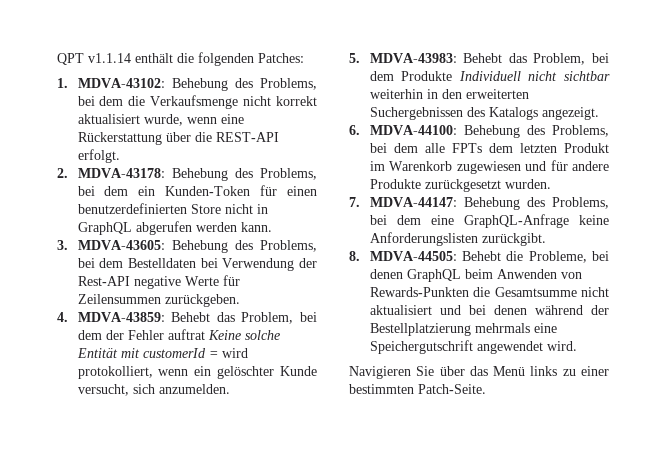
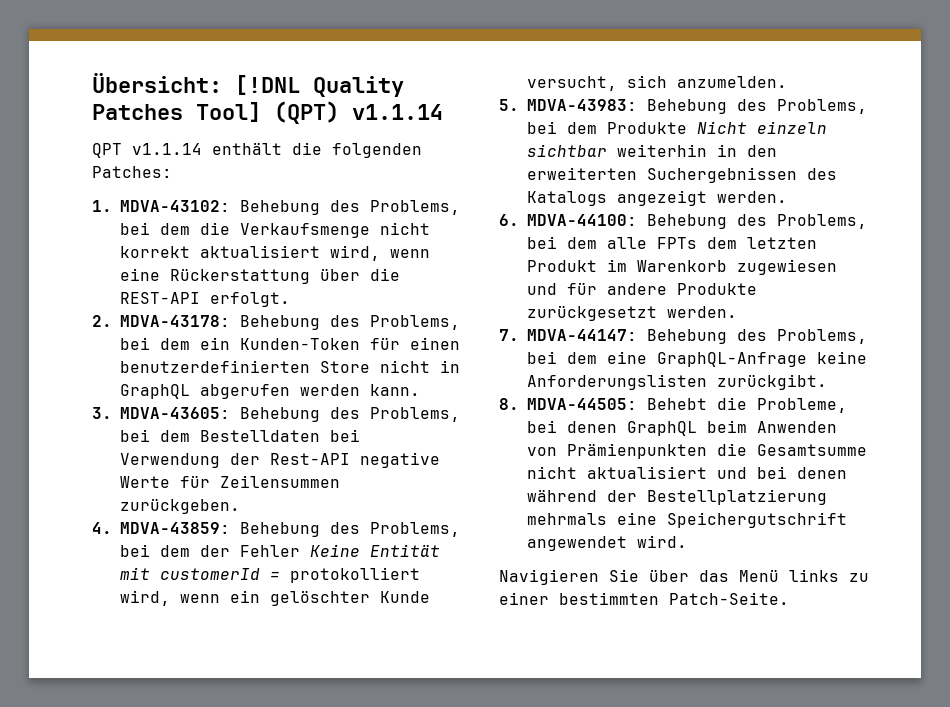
+ Übersicht: [!DNL Quality Patches Tool] (QPT) v1.1.14
- 1. MDVA-43102: Behebung des Problems, bei dem die Verkaufsmenge nicht korrekt aktualisiert wurde, wenn eine Rückerstattung über die REST-API erfolgt.
+ 1. MDVA-43102: Behebung des Problems, bei dem die Verkaufsmenge nicht korrekt aktualisiert wird, wenn eine Rückerstattung über die REST-API erfolgt.
- 4. MDVA-43859: Behebt das Problem, bei dem der Fehler auftrat Keine solche Entität mit customerId = wird protokolliert, wenn ein gelöschter Kunde versucht, sich anzumelden.
+ 4. MDVA-43859: Behebung des Problems, bei dem der Fehler Keine Entität mit customerId = protokolliert wird, wenn ein gelöschter Kunde versucht, sich anzumelden.
- 5. MDVA-43983: Behebt das Problem, bei dem Produkte Individuell nicht sichtbar weiterhin in den erweiterten Suchergebnissen des Katalogs angezeigt.
+ 5. MDVA-43983: Behebung des Problems, bei dem Produkte Nicht einzeln sichtbar weiterhin in den erweiterten Suchergebnissen des Katalogs angezeigt werden.
- 6. MDVA-44100: Behebung des Problems, bei dem alle FPTs dem letzten Produkt im Warenkorb zugewiesen und für andere Produkte zurückgesetzt wurden.
+ 6. MDVA-44100: Behebung des Problems, bei dem alle FPTs dem letzten Produkt im Warenkorb zugewiesen und für andere Produkte zurückgesetzt werden.
- 8. MDVA-44505: Behebt die Probleme, bei denen GraphQL beim Anwenden von Rewards-Punkten die Gesamtsumme nicht aktualisiert und bei denen während der Bestellplatzierung mehrmals eine Speichergutschrift angewendet wird.
+ 8. MDVA-44505: Behebt die Probleme, bei denen GraphQL beim Anwenden von Prämienpunkten die Gesamtsumme nicht aktualisiert und bei denen während der Bestellplatzierung mehrmals eine Speichergutschrift angewendet wird.

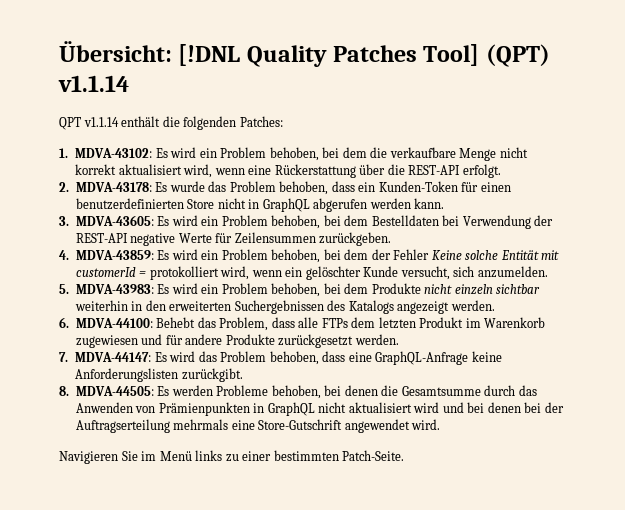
- 1. MDVA-43102: Behebung des Problems, bei dem die Verkaufsmenge nicht korrekt aktualisiert wird, wenn eine Rückerstattung über die REST-API erfolgt.
+ 1. MDVA-43102: Es wird ein Problem behoben, bei dem die verkaufbare Menge nicht korrekt aktualisiert wird, wenn eine Rückerstattung über die REST-API erfolgt.
- 2. MDVA-43178: Behebung des Problems, bei dem ein Kunden-Token für einen benutzerdefinierten Store nicht in GraphQL abgerufen werden kann.
+ 2. MDVA-43178: Es wurde das Problem behoben, dass ein Kunden-Token für einen benutzerdefinierten Store nicht in GraphQL abgerufen werden kann.
- 3. MDVA-43605: Behebung des Problems, bei dem Bestelldaten bei Verwendung der Rest-API negative Werte für Zeilensummen zurückgeben.
+ 3. MDVA-43605: Es wird ein Problem behoben, bei dem Bestelldaten bei Verwendung der REST-API negative Werte für Zeilensummen zurückgeben.
- 4. MDVA-43859: Behebung des Problems, bei dem der Fehler Keine Entität mit customerId = protokolliert wird, wenn ein gelöschter Kunde versucht, sich anzumelden.
+ 4. MDVA-43859: Es wird ein Problem behoben, bei dem der Fehler Keine solche Entität mit customerId = protokolliert wird, wenn ein gelöschter Kunde versucht, sich anzumelden.
- 5. MDVA-43983: Behebung des Problems, bei dem Produkte Nicht einzeln sichtbar weiterhin in den erweiterten Suchergebnissen des Katalogs angezeigt werden.
+ 5. MDVA-43983: Es wird ein Problem behoben, bei dem Produkte nicht einzeln sichtbar weiterhin in den erweiterten Suchergebnissen des Katalogs angezeigt werden.
- 6. MDVA-44100: Behebung des Problems, bei dem alle FPTs dem letzten Produkt im Warenkorb zugewiesen und für andere Produkte zurückgesetzt werden.
+ 6. MDVA-44100: Behebt das Problem, dass alle FTPs dem letzten Produkt im Warenkorb zugewiesen und für andere Produkte zurückgesetzt werden.
- 7. MDVA-44147: Behebung des Problems, bei dem eine GraphQL-Anfrage keine Anforderungslisten zurückgibt.
+ 7. MDVA-44147: Es wird das Problem behoben, dass eine GraphQL-Anfrage keine Anforderungslisten zurückgibt.
- 8. MDVA-44505: Behebt die Probleme, bei denen GraphQL beim Anwenden von Prämienpunkten die Gesamtsumme nicht aktualisiert und bei denen während der Bestellplatzierung mehrmals eine Speichergutschrift angewendet wird.
+ 8. MDVA-44505: Es werden Probleme behoben, bei denen die Gesamtsumme durch das Anwenden von Prämienpunkten in GraphQL nicht aktualisiert wird und bei denen bei der Auftragserteilung mehrmals eine Store-Gutschrift angewendet wird.
- Navigieren Sie über das Menü links zu einer bestimmten Patch-Seite.
+ Navigieren Sie im Menü links zu einer bestimmten Patch-Seite.

